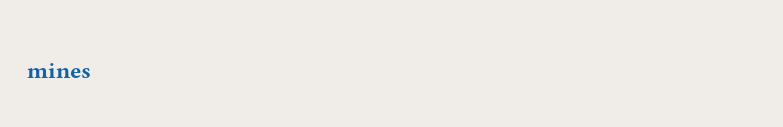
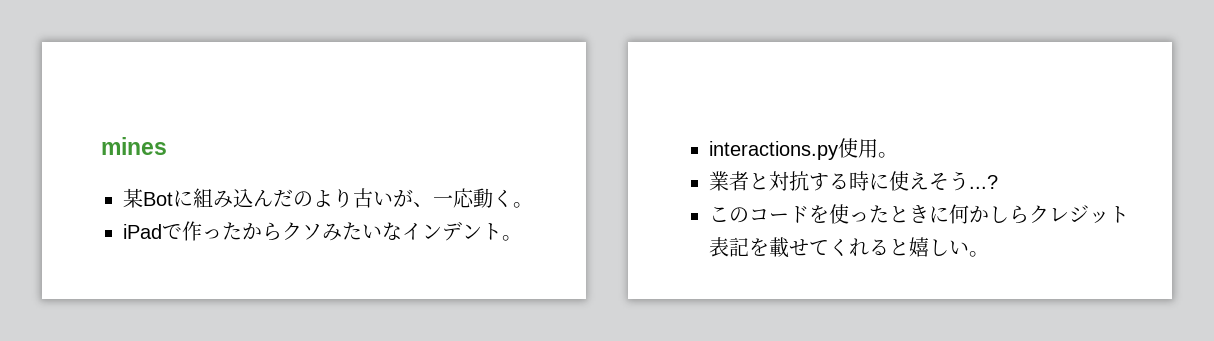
+ 某Botに組み込んだのより古いが、一応動く。
+ iPadで作ったからクソみたいなインデント。
+ interactions.py使用。
+ 業者と対抗する時に使えそう...?
+ このコードを使ったときに何かしらクレジット表記を載せてくれると嬉しい。

